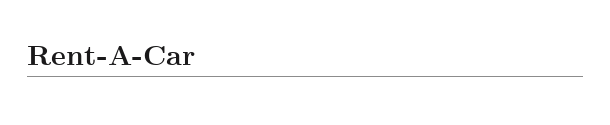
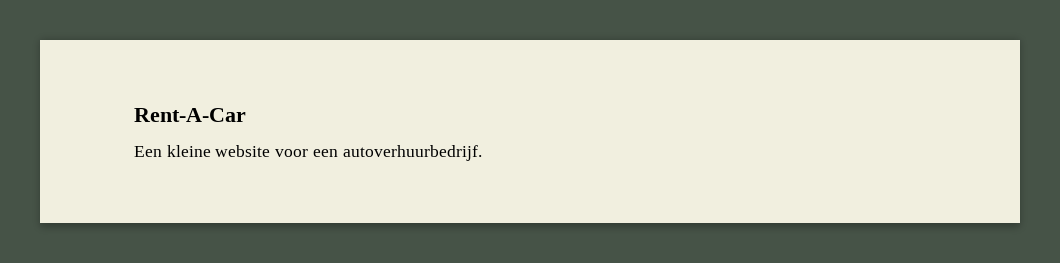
+ Een kleine website voor een autoverhuurbedrijf.

